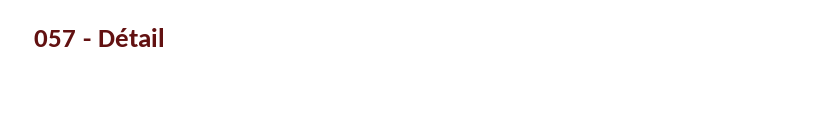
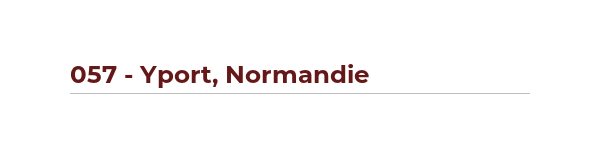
- 057 - Détail
+ 057 - Yport, Normandie

